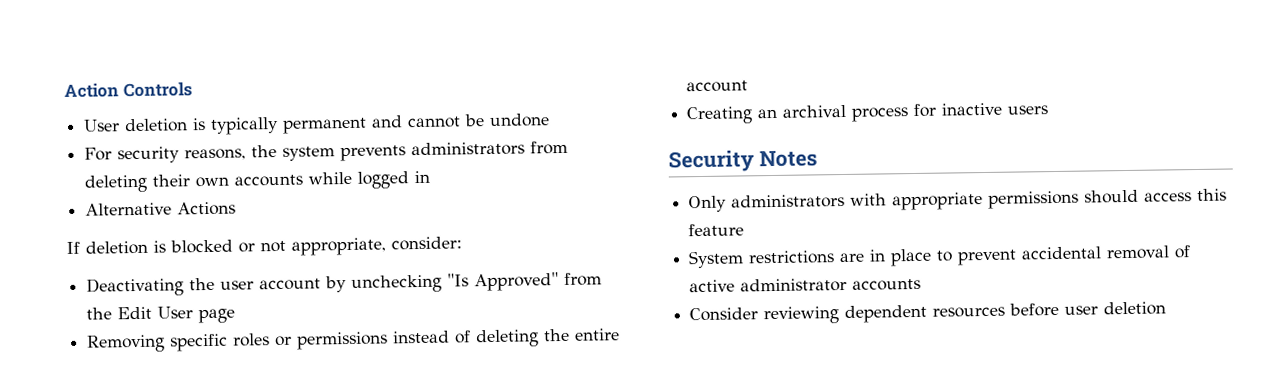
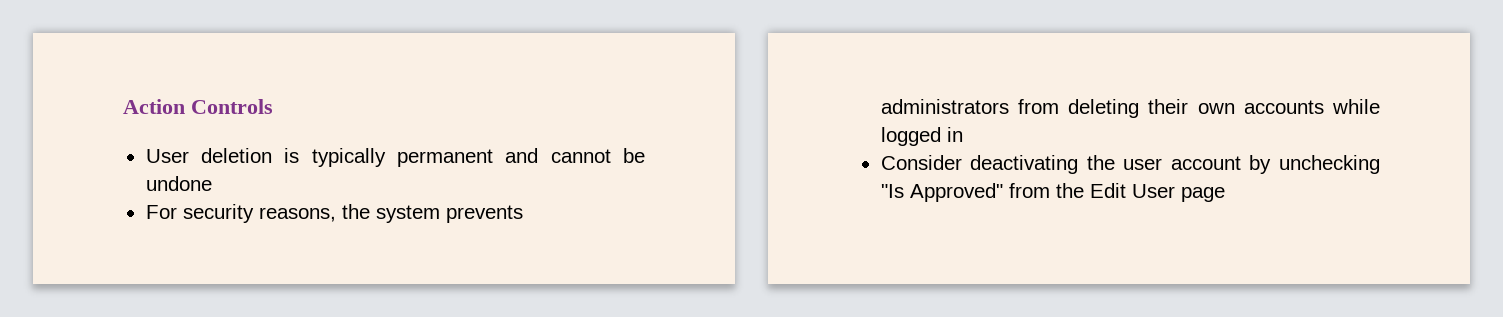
- Alternative Actions
- If deletion is blocked or not appropriate, consider:
- Deactivating the user account by unchecking "Is Approved" from the Edit User page
+ Consider deactivating the user account by unchecking "Is Approved" from the Edit User page
- Removing specific roles or permissions instead of deleting the entire account
- Creating an archival process for inactive users
- Security Notes
- Only administrators with appropriate permissions should access this feature
- System restrictions are in place to prevent accidental removal of active administrator accounts
- Consider reviewing dependent resources before user deletion

